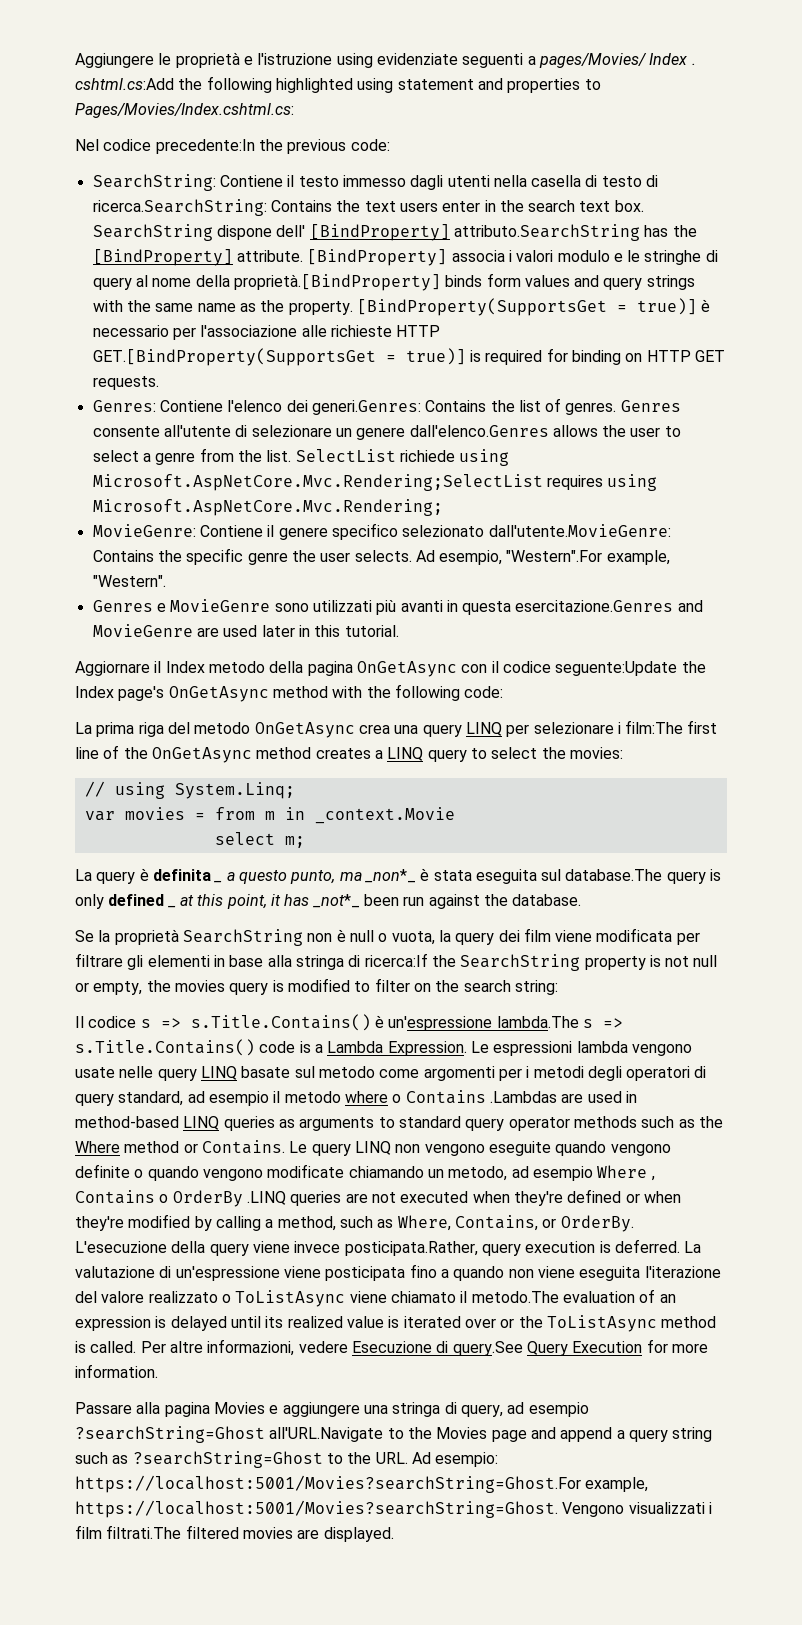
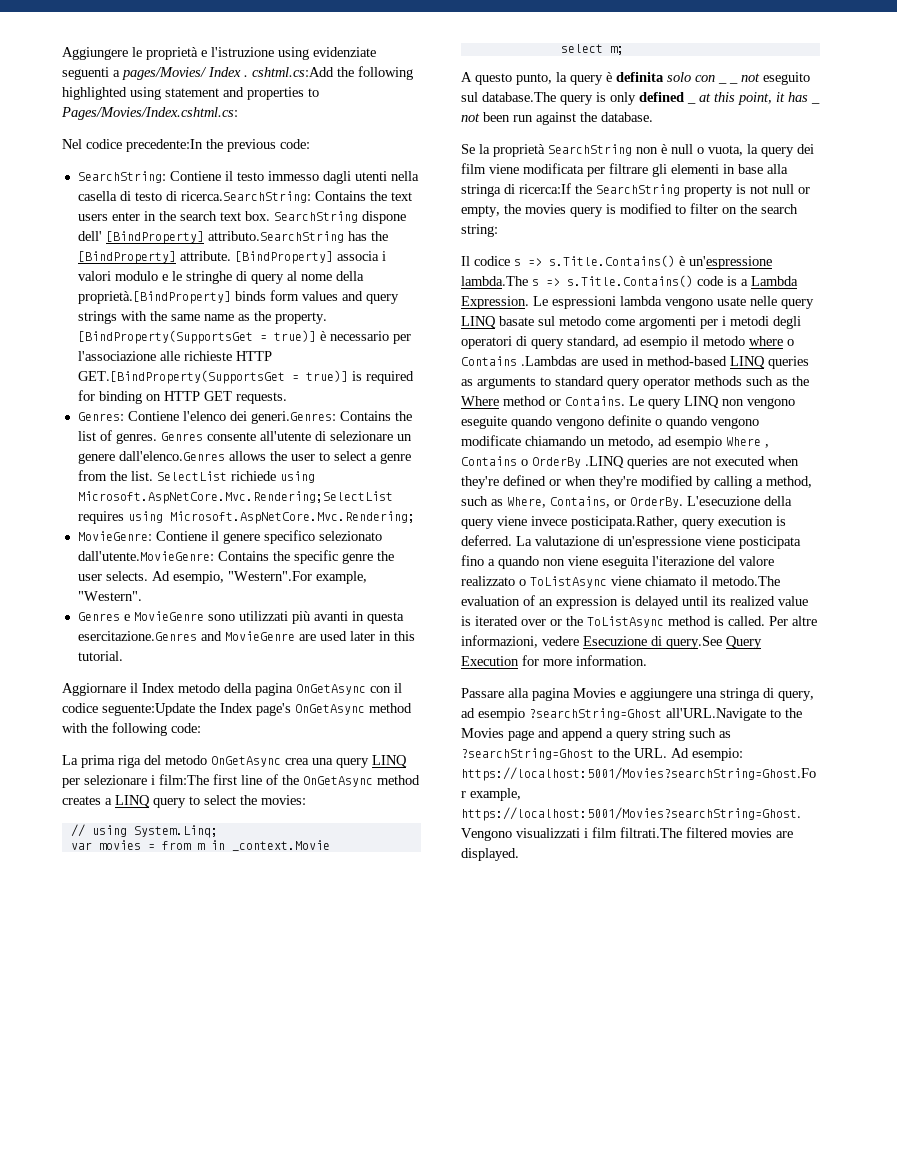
- La query è definita _ a questo punto, ma _non*_ è stata eseguita sul database.The query is only defined _ at this point, it has _not*_ been run against the database.
+ A questo punto, la query è definita solo con _ _ not eseguito sul database.The query is only defined _ at this point, it has _ not been run against the database.

